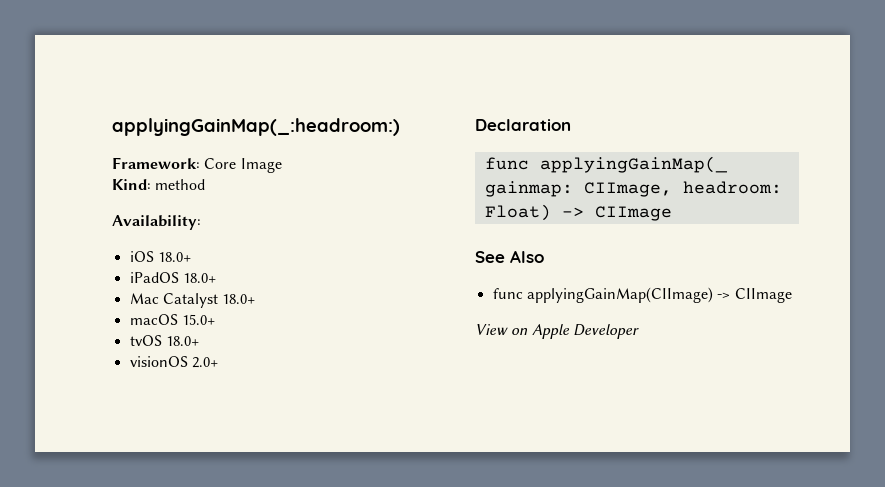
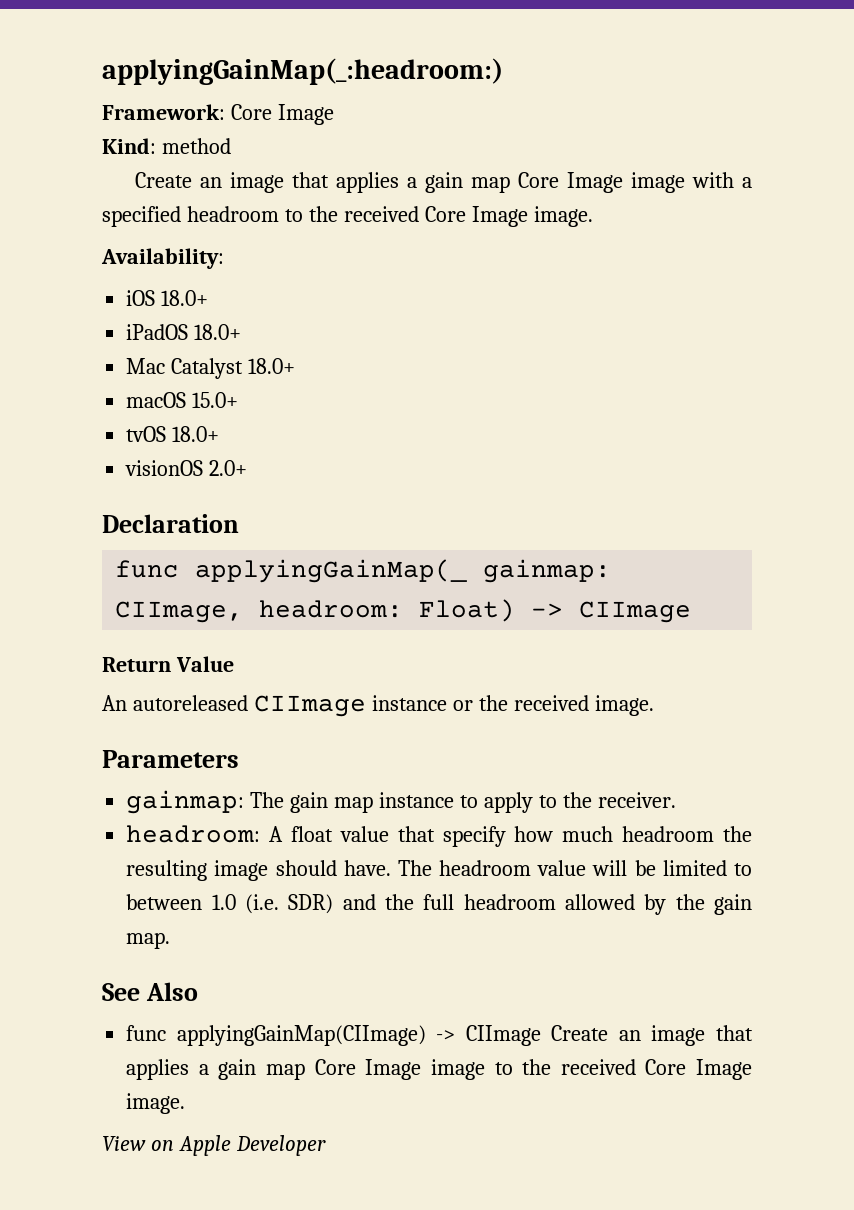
+ Create an image that applies a gain map Core Image image with a specified headroom to the received Core Image image.
+ Return Value
+ An autoreleased CIImage instance or the received image.
+ Parameters
+ gainmap: The gain map instance to apply to the receiver.
+ headroom: A float value that specify how much headroom the resulting image should have. The headroom value will be limited to between 1.0 (i.e. SDR) and the full headroom allowed by the gain map.
- func applyingGainMap(CIImage) -> CIImage
+ func applyingGainMap(CIImage) -> CIImage Create an image that applies a gain map Core Image image to the received Core Image image.

